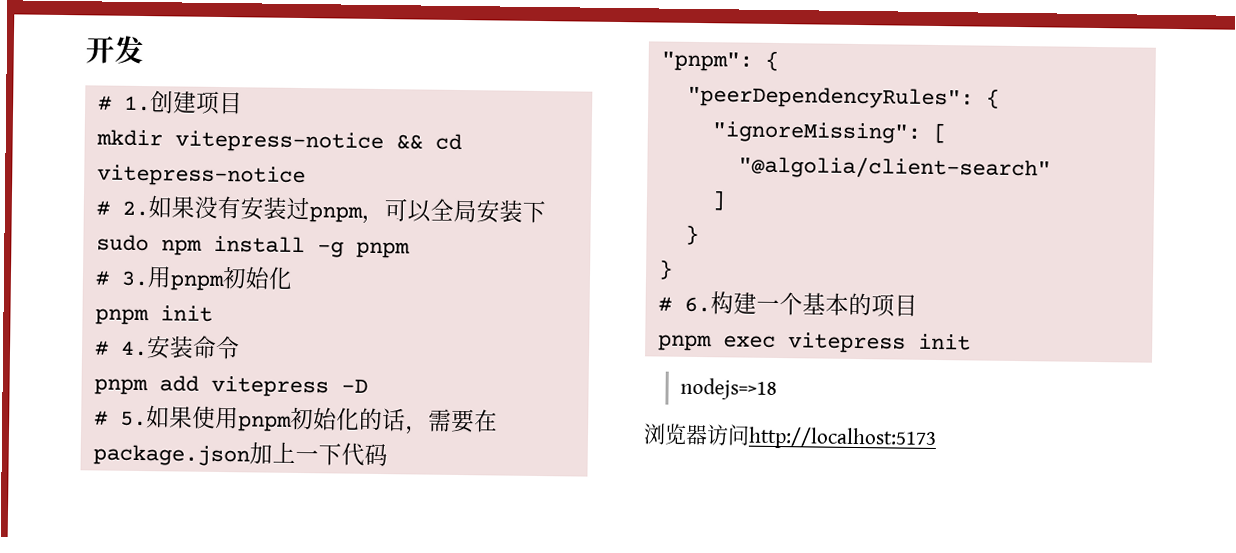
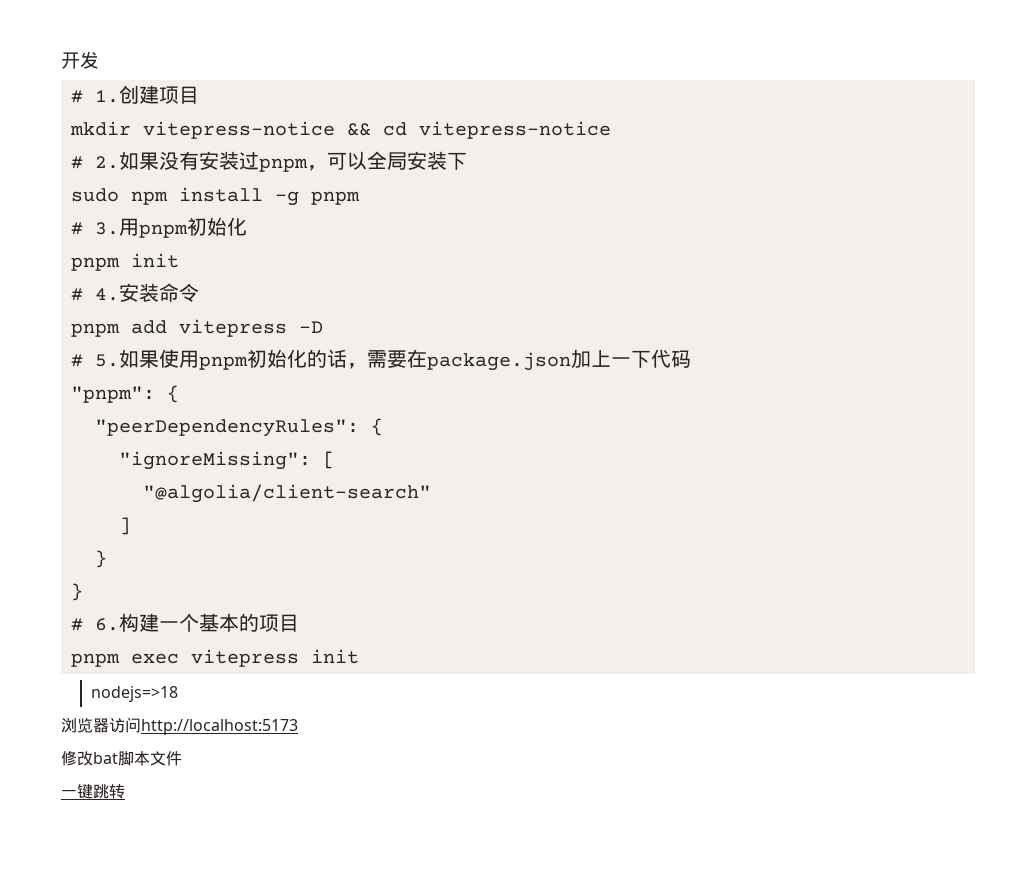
+ 修改bat脚本文件
+ 一键跳转

